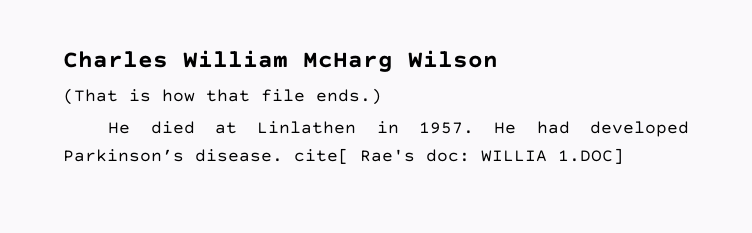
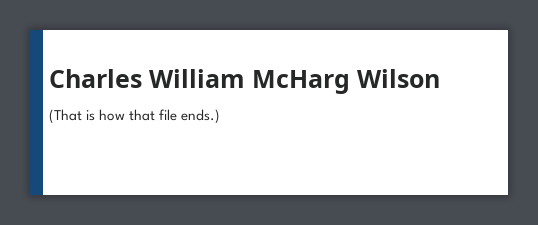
- He died at Linlathen in 1957. He had developed Parkinson’s disease. cite[ Rae's doc: WILLIA 1.DOC]

